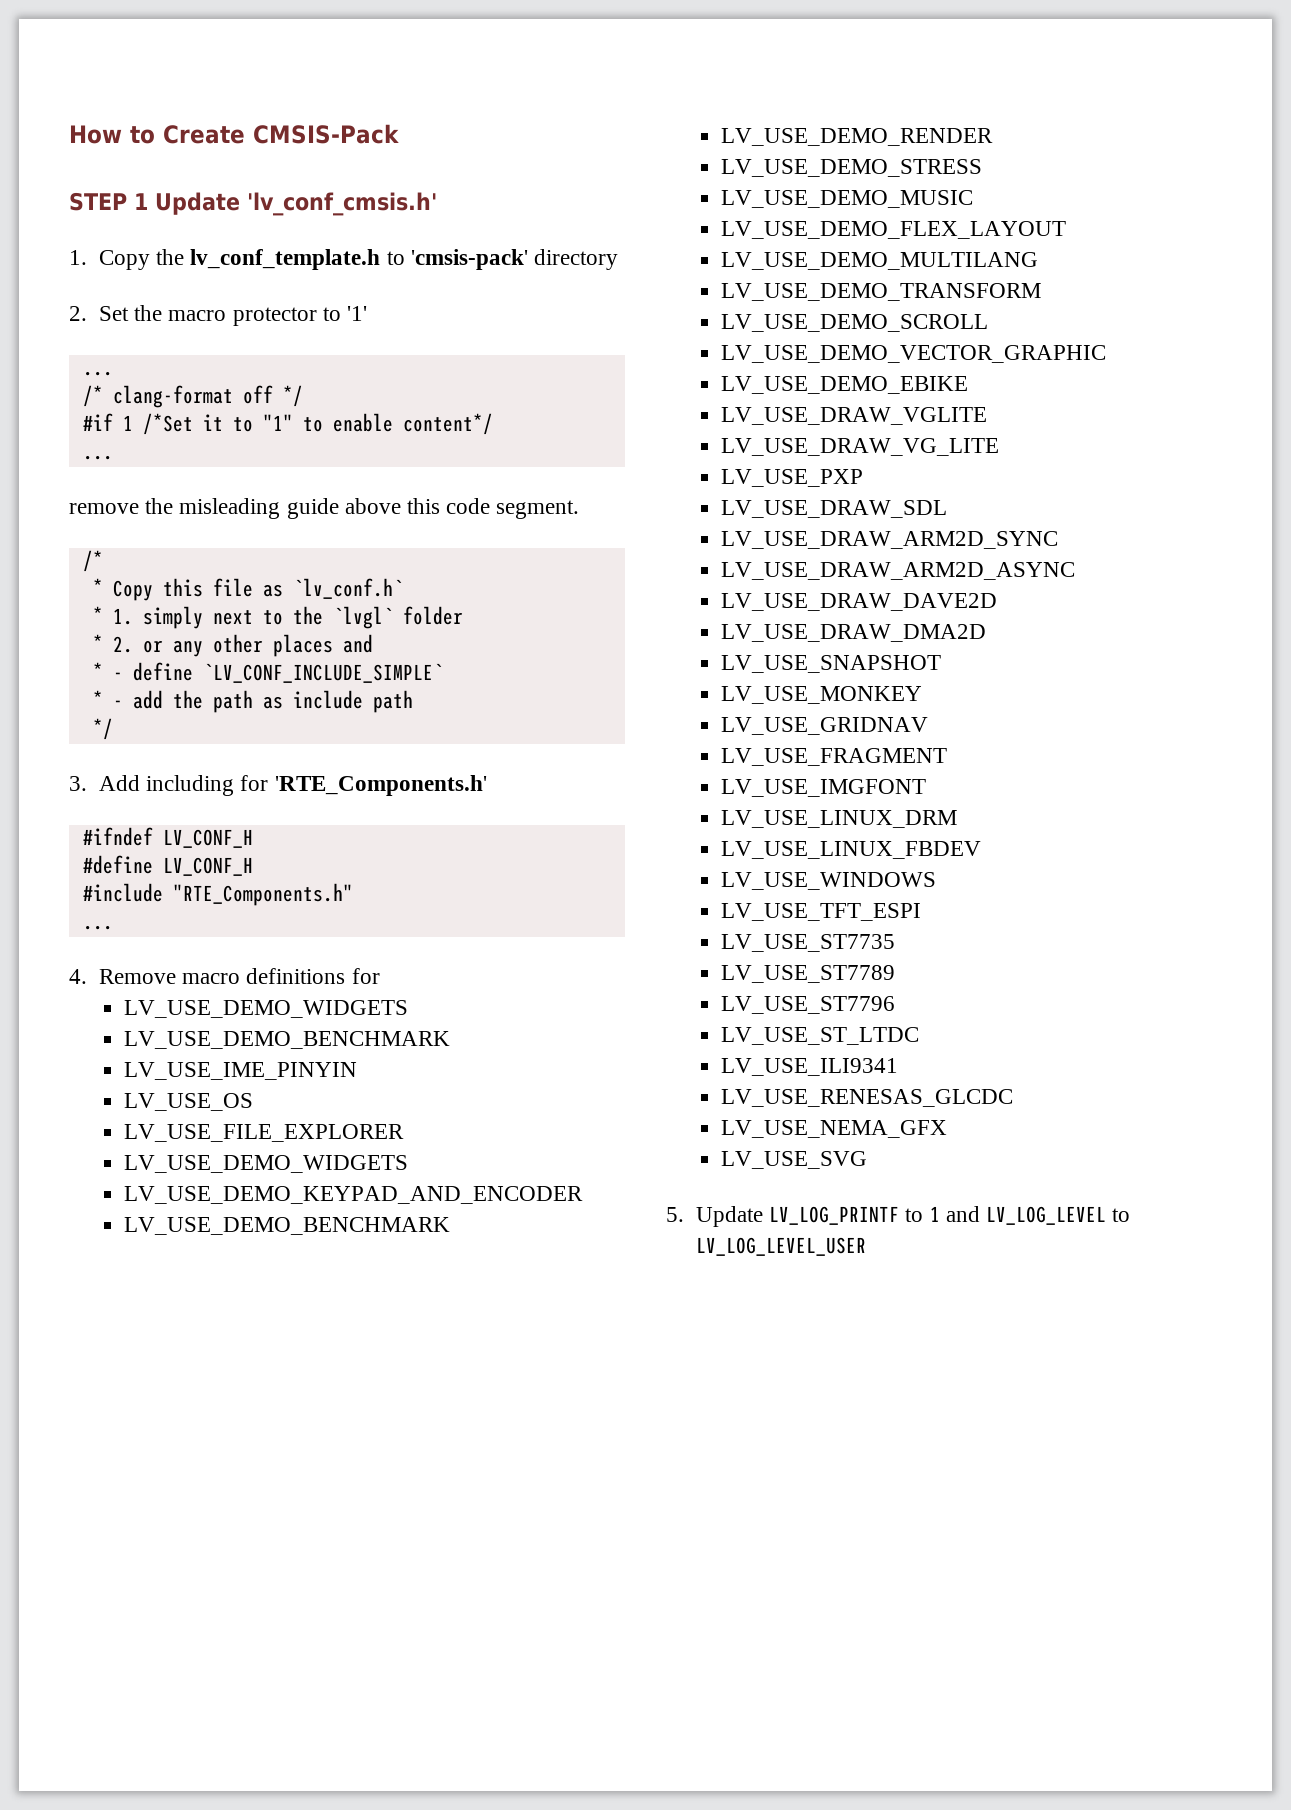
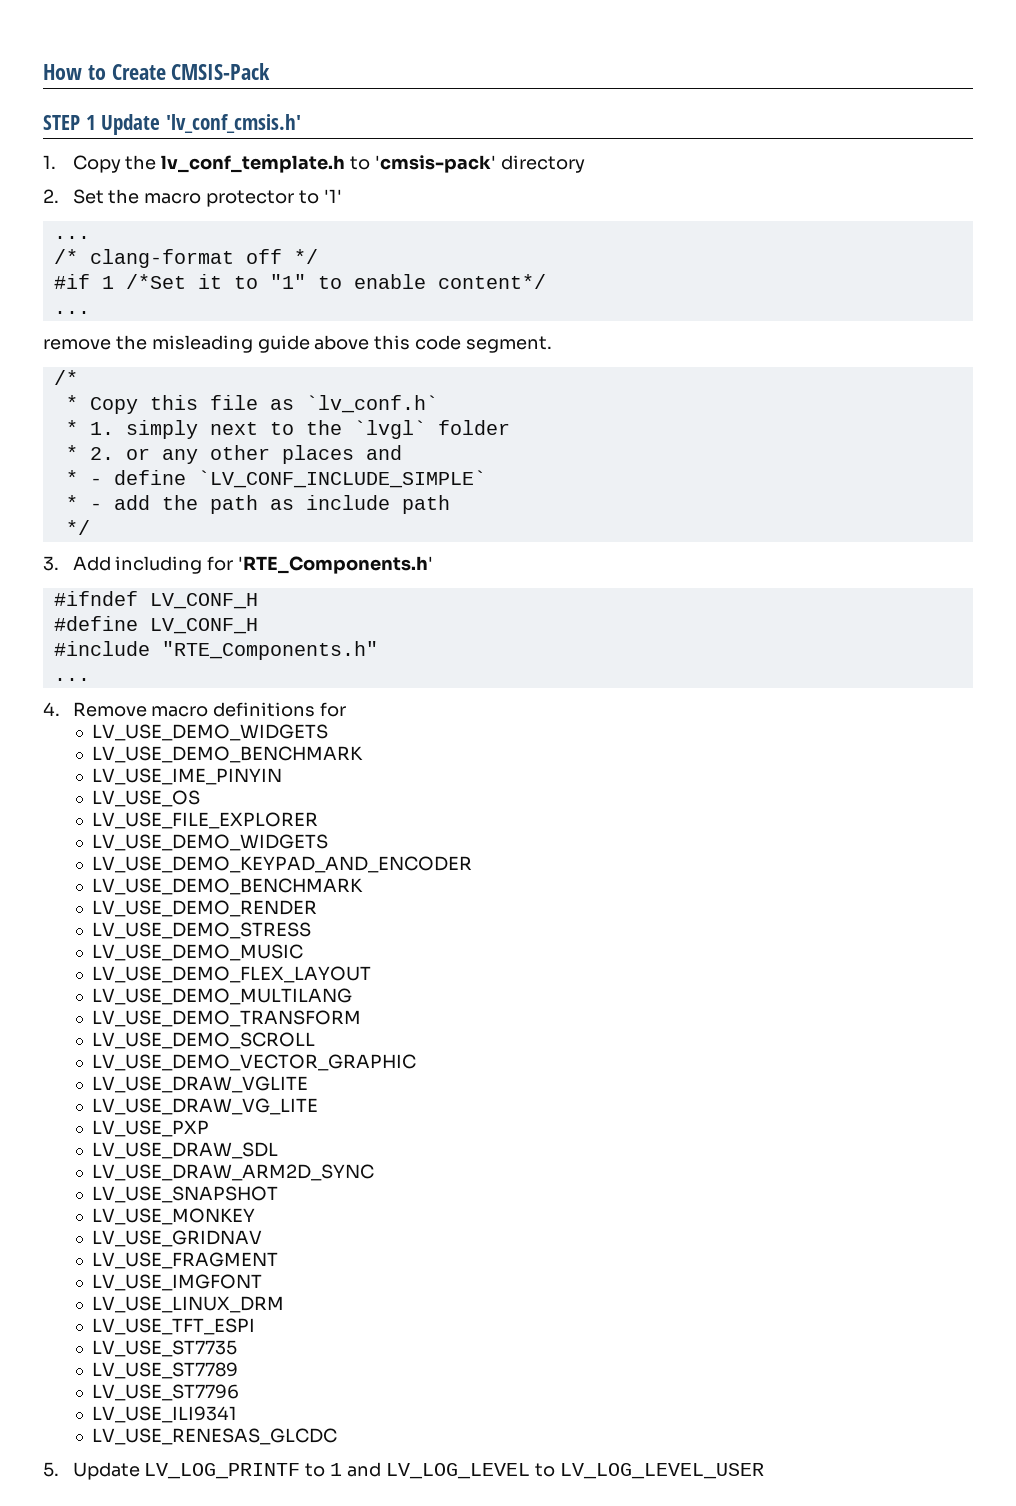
- LV_USE_DEMO_EBIKE
- LV_USE_DRAW_ARM2D_ASYNC
- LV_USE_DRAW_DAVE2D
- LV_USE_DRAW_DMA2D
- LV_USE_LINUX_FBDEV
- LV_USE_WINDOWS
- LV_USE_ST_LTDC
- LV_USE_NEMA_GFX
- LV_USE_SVG

